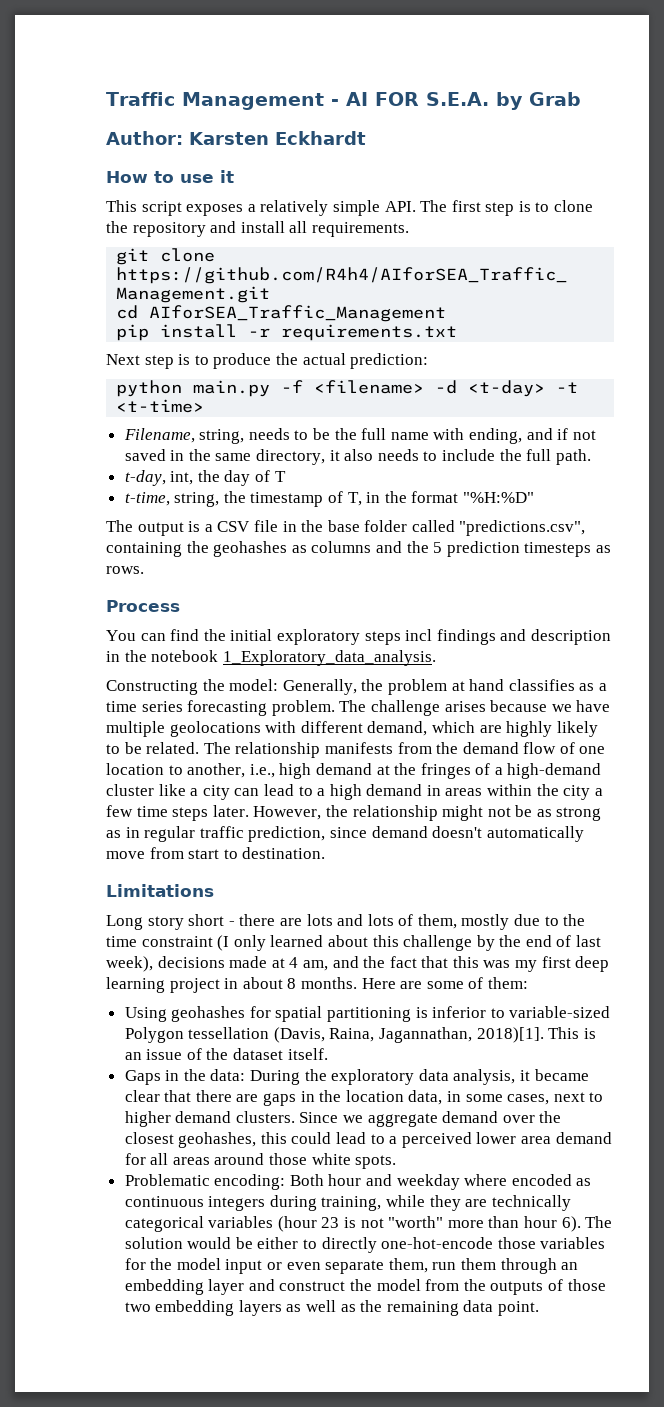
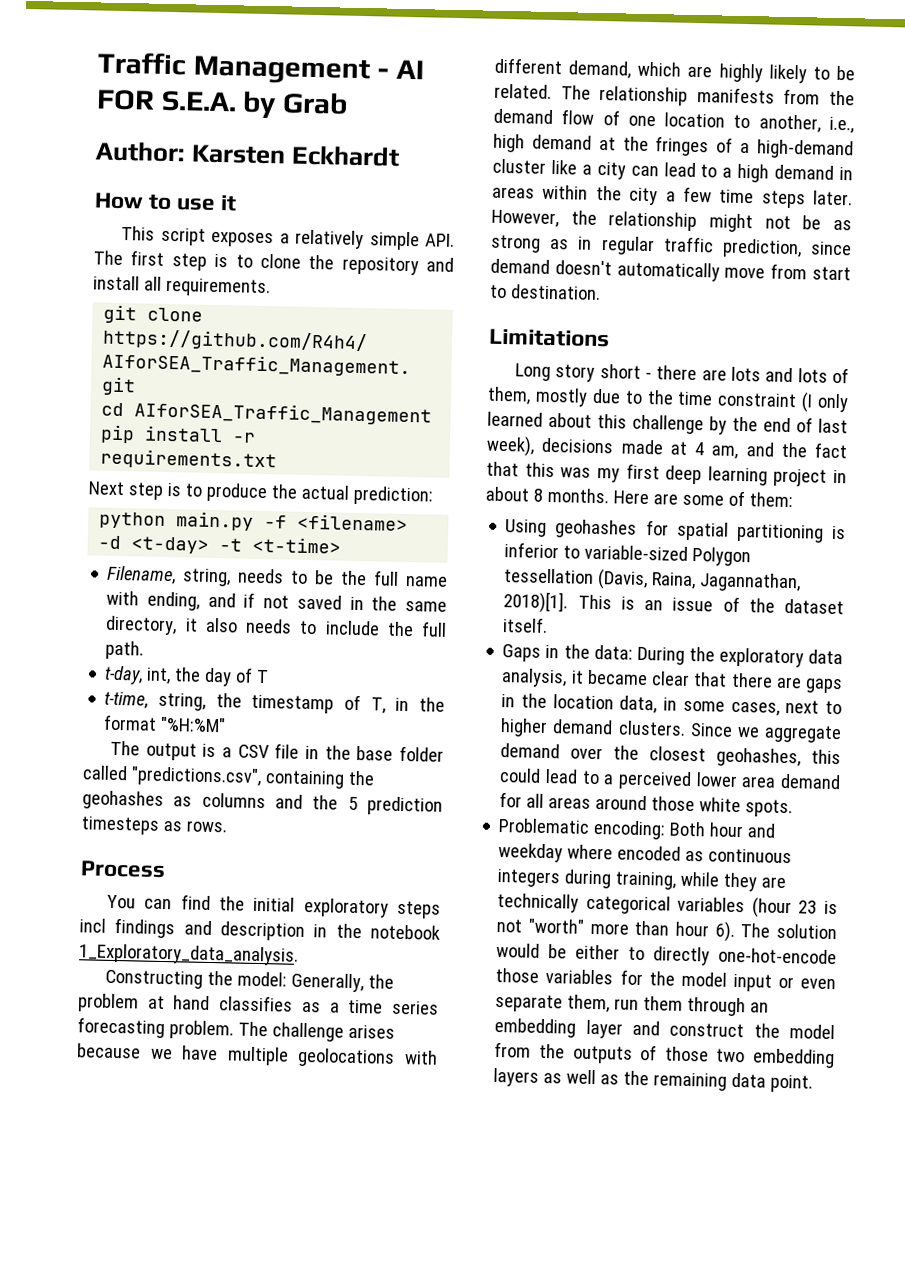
- t-time, string, the timestamp of T, in the format "%H:%D"
+ t-time, string, the timestamp of T, in the format "%H:%M"

